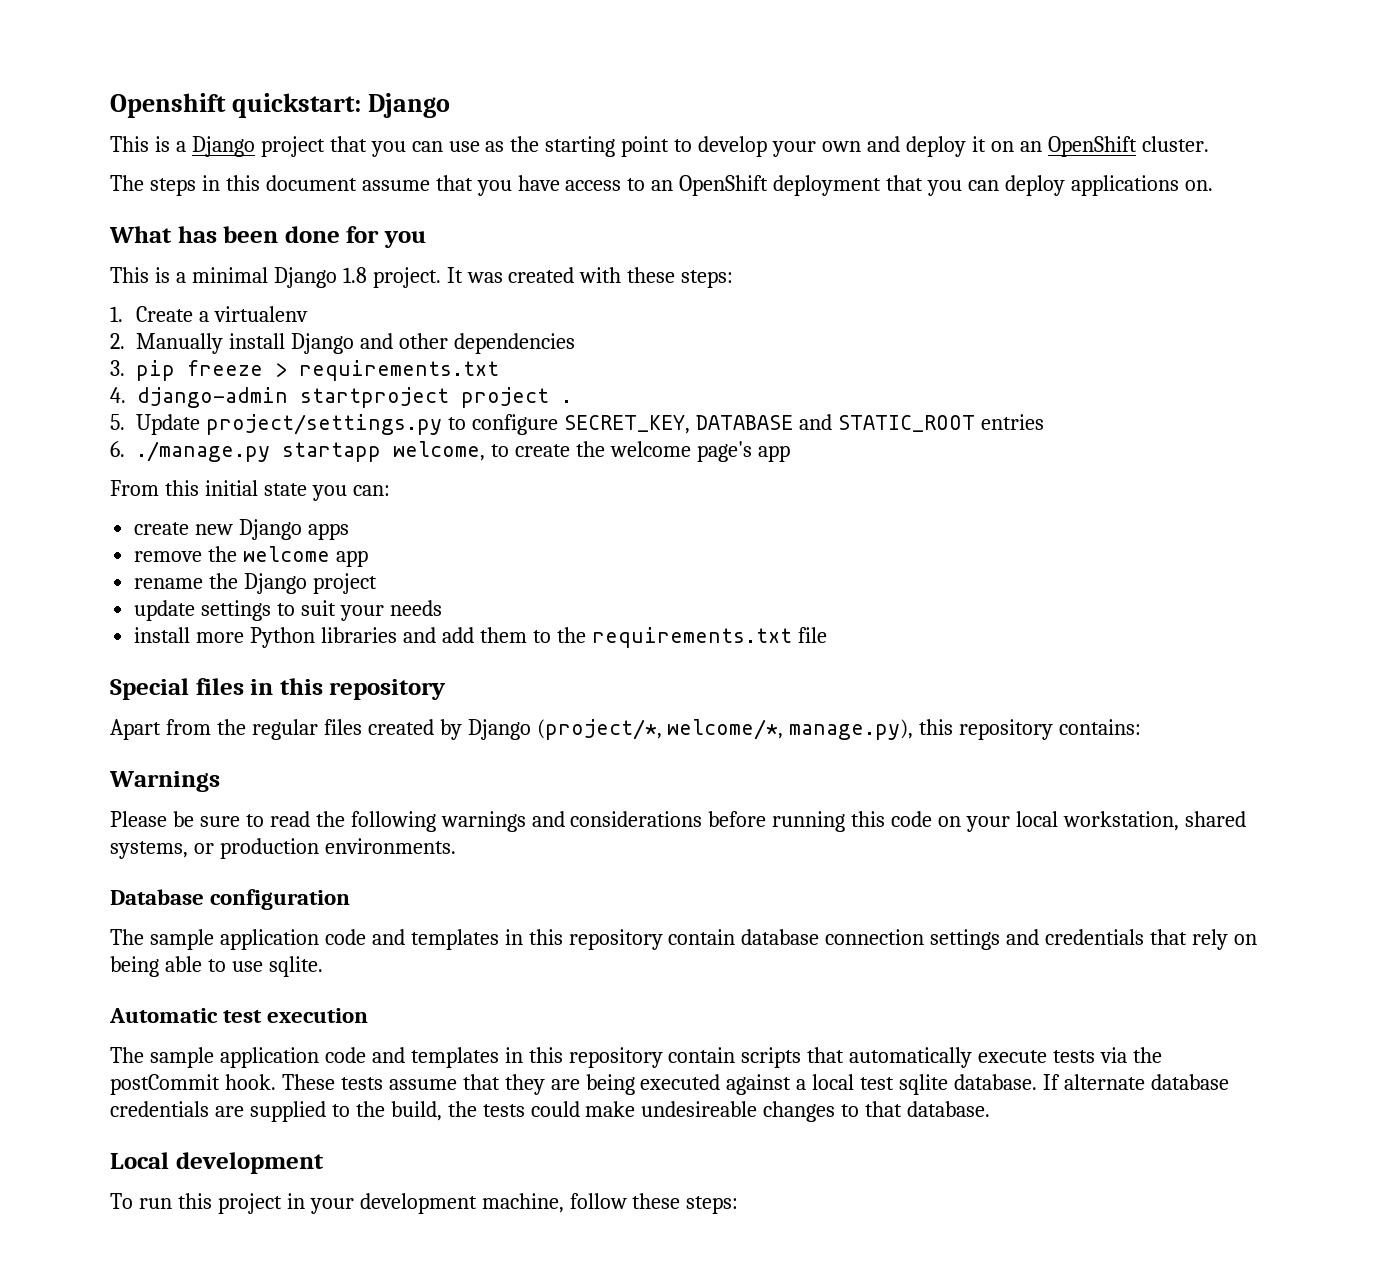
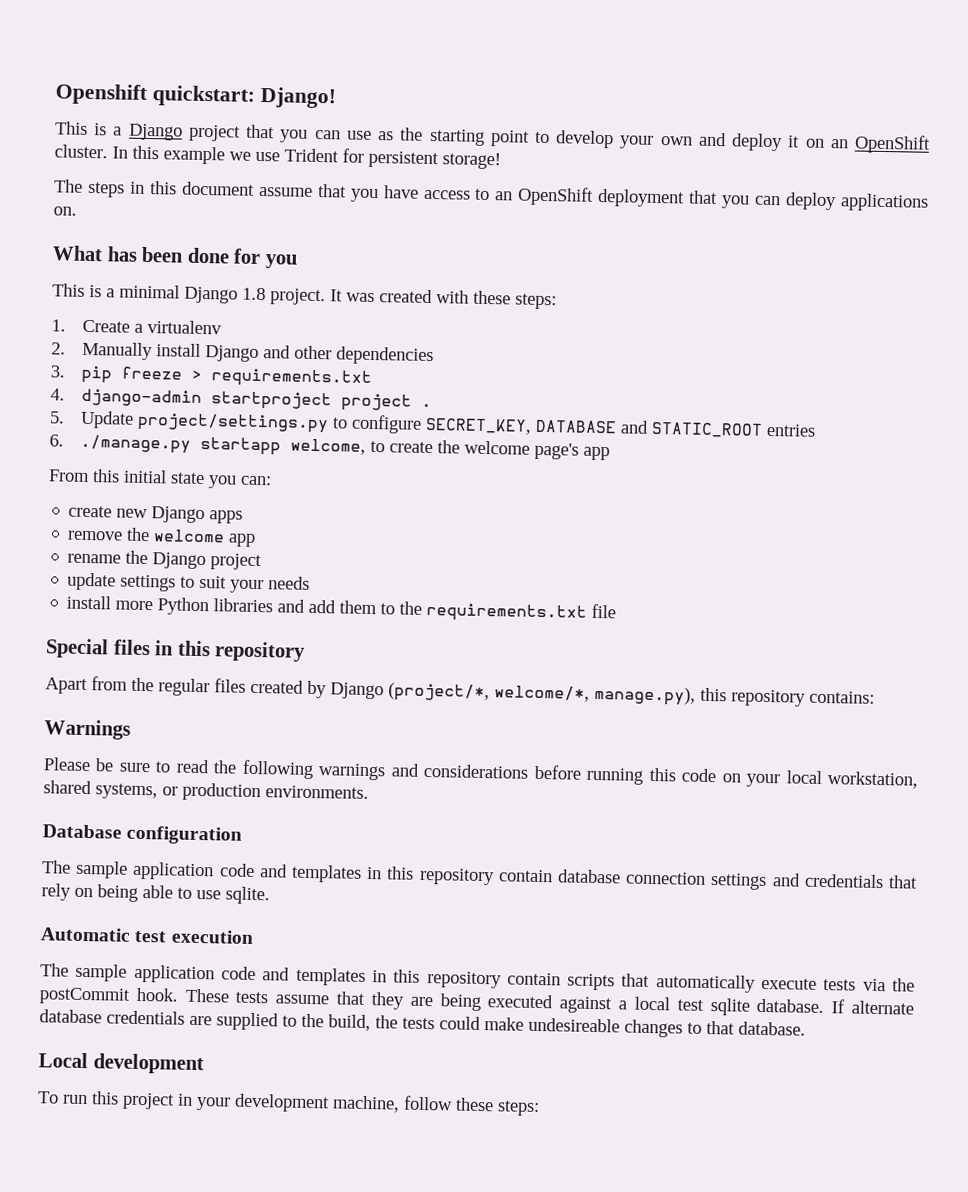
- Openshift quickstart: Django
+ Openshift quickstart: Django!
+ In this example we use Trident for persistent storage!

